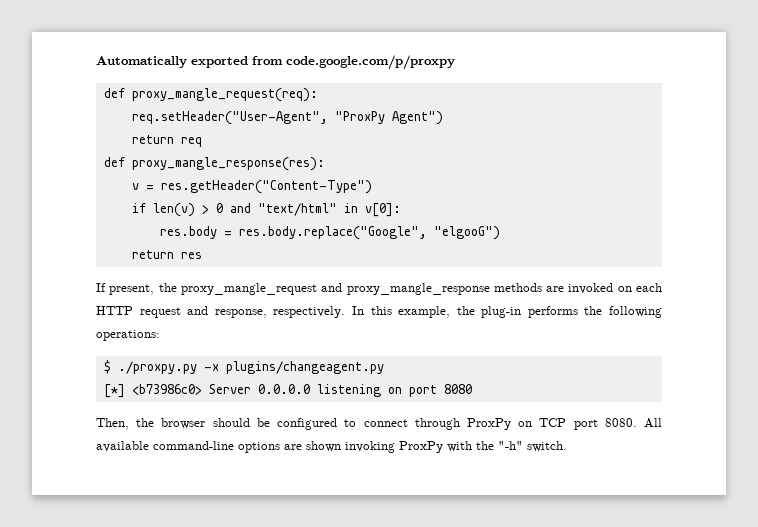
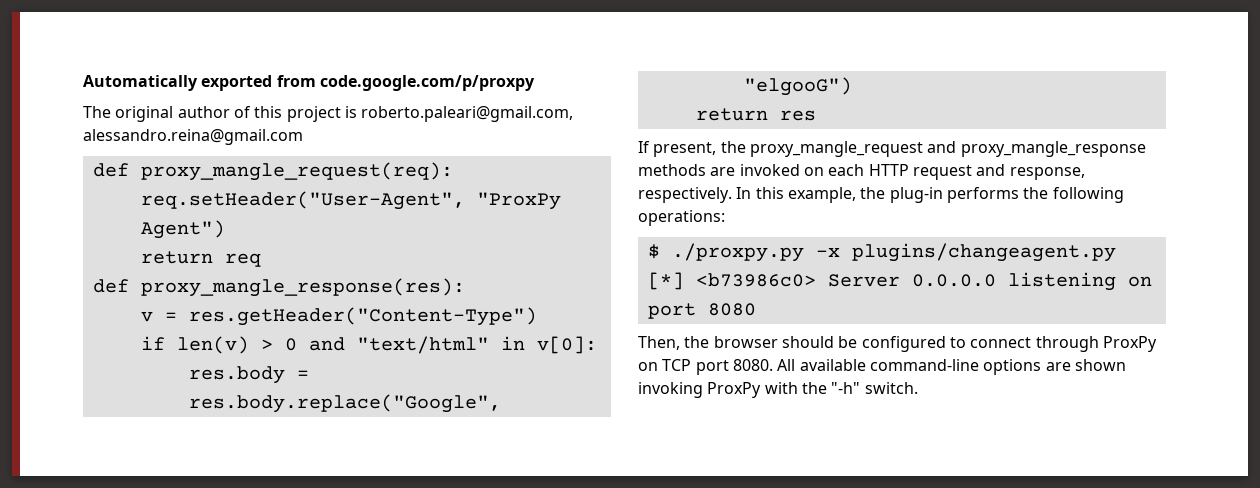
+ The original author of this project is roberto.paleari@gmail.com, alessandro.reina@gmail.com

